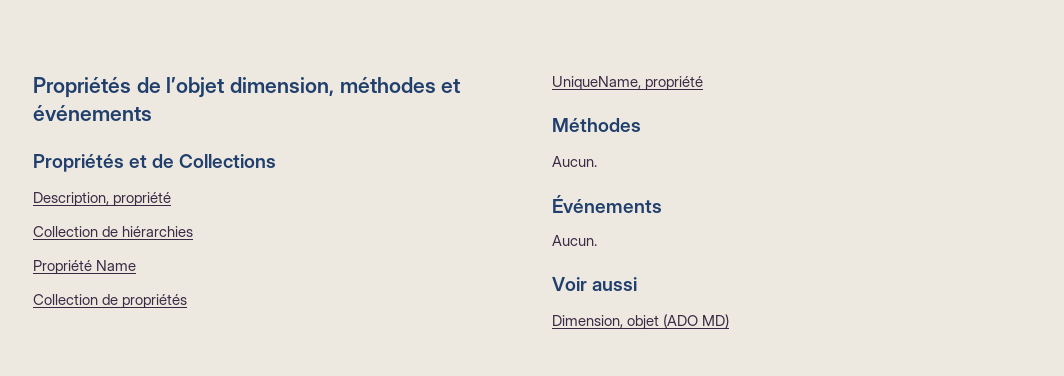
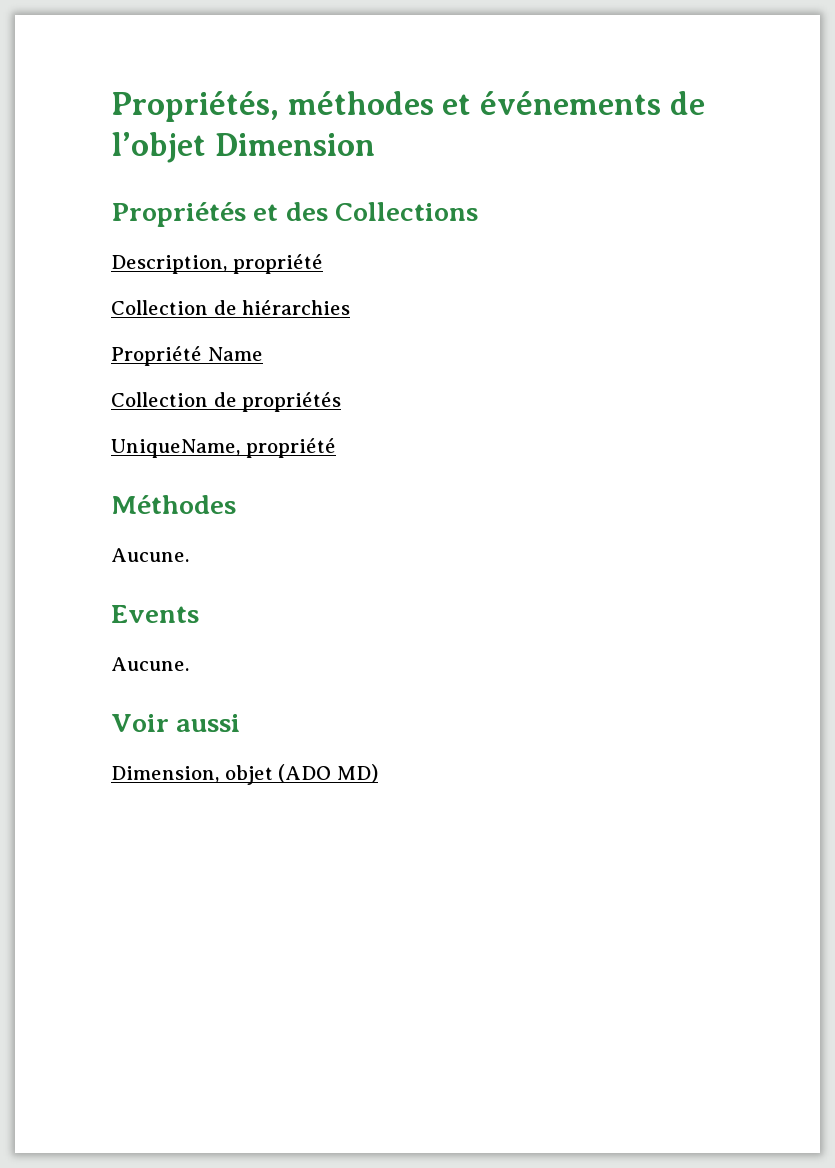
- Propriétés de l’objet dimension, méthodes et événements
+ Propriétés, méthodes et événements de l’objet Dimension
- Propriétés et de Collections
+ Propriétés et des Collections
  Méthodes
- Aucun.
- Événements
- Aucun.
+ Aucune.
+ Events
+ Aucune.

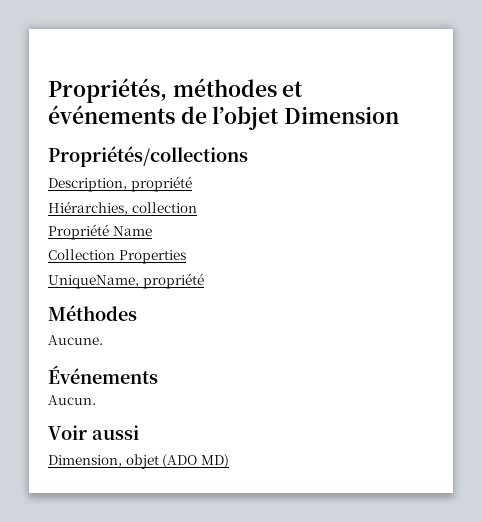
- Propriétés et des Collections
+ Propriétés/collections
- Collection de hiérarchies
+ Hiérarchies, collection
- Collection de propriétés
+ Collection Properties
- Events
- Aucune.
+ Événements
+ Aucun.

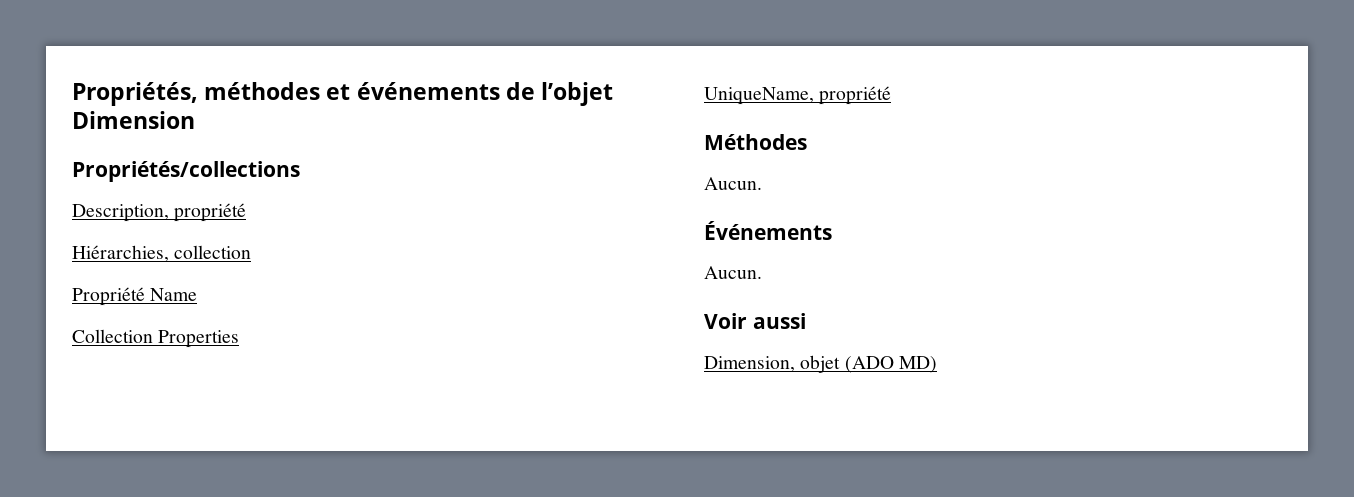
  Méthodes
- Aucune.
+ Aucun.

